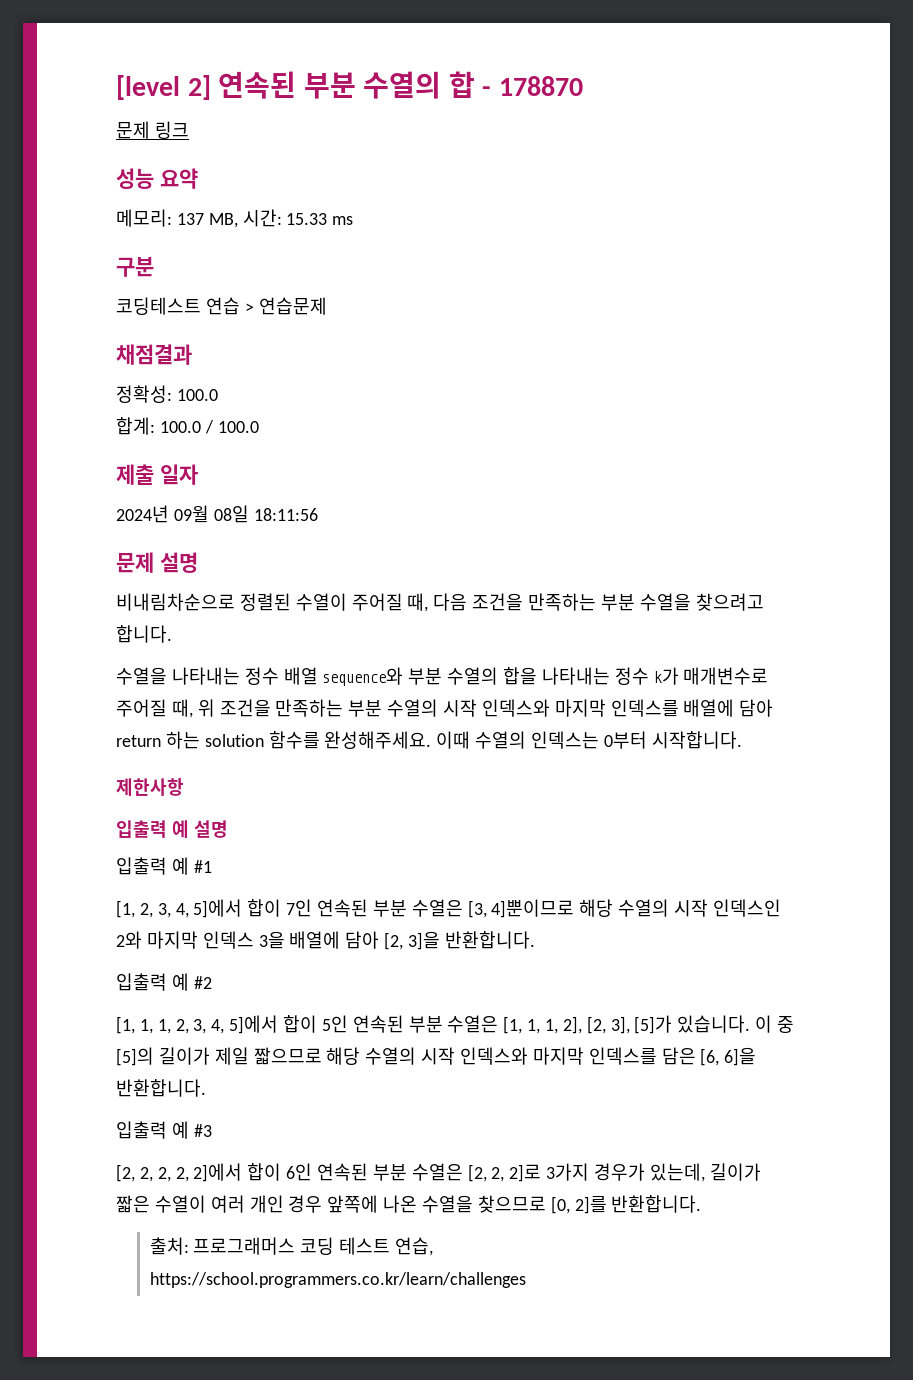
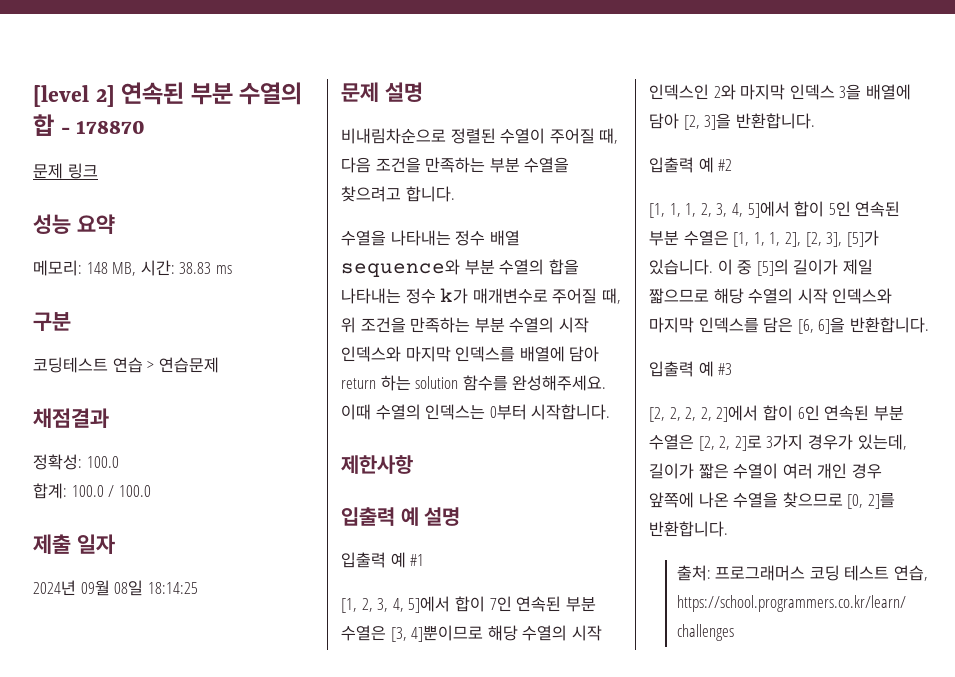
- 메모리: 137 MB, 시간: 15.33 ms
+ 메모리: 148 MB, 시간: 38.83 ms
- 2024년 09월 08일 18:11:56
+ 2024년 09월 08일 18:14:25

